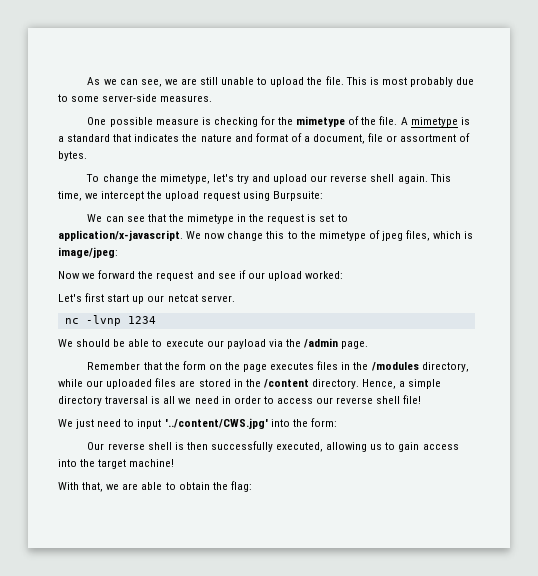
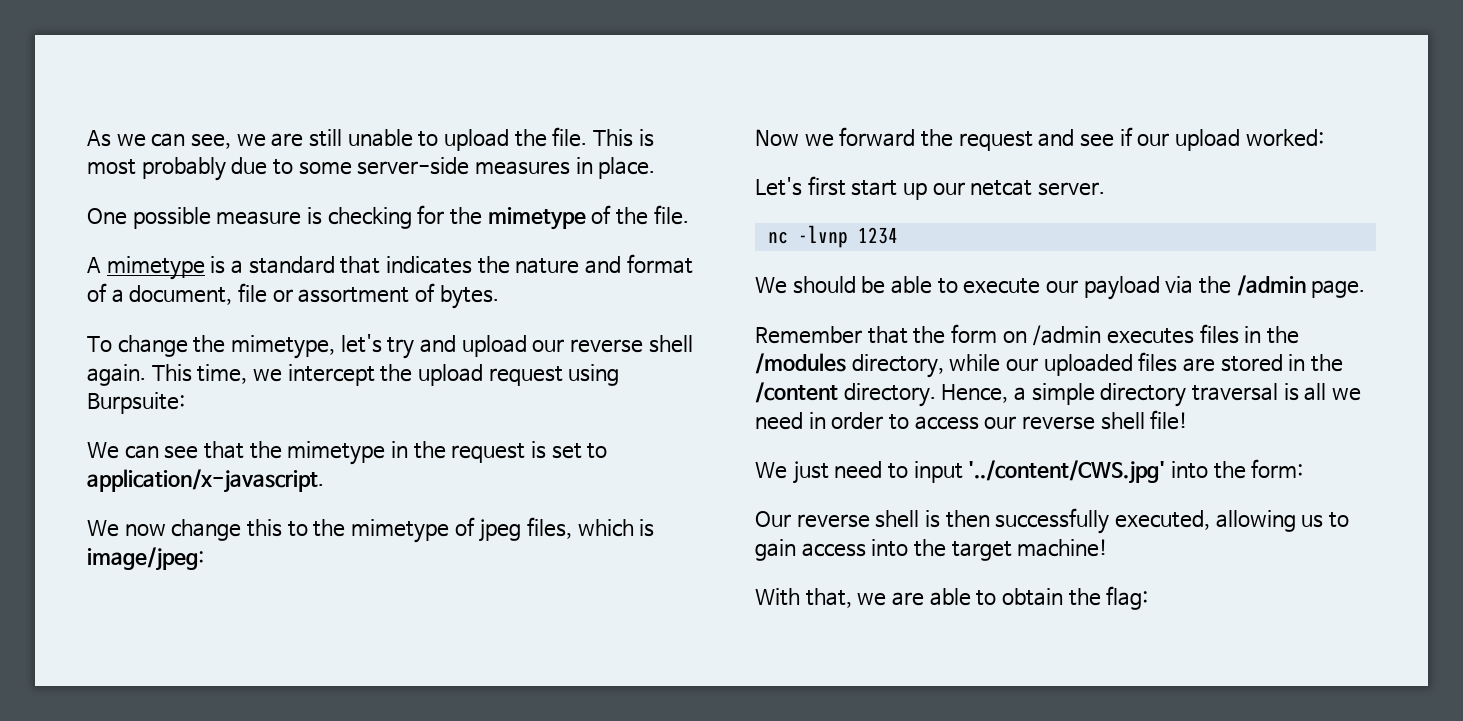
- This is most probably due to some server-side measures.
+ This is most probably due to some server-side measures in place.
- One possible measure is checking for the mimetype of the file. A mimetype is a standard that indicates the nature and format of a document, file or assortment of bytes.
+ One possible measure is checking for the mimetype of the file.
+ A mimetype is a standard that indicates the nature and format of a document, file or assortment of bytes.
- We can see that the mimetype in the request is set to application/x-javascript. We now change this to the mimetype of jpeg files, which is image/jpeg:
+ We can see that the mimetype in the request is set to application/x-javascript.
+ We now change this to the mimetype of jpeg files, which is image/jpeg:
- Remember that the form on the page executes files in the /modules directory, while our uploaded files are stored in the /content directory.
+ Remember that the form on /admin executes files in the /modules directory, while our uploaded files are stored in the /content directory.

